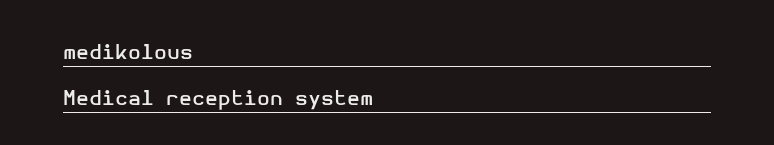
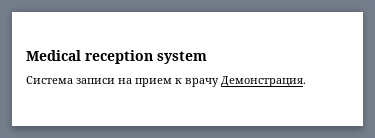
- medikolous
+ Система записи на прием к врачу Демонстрация.

